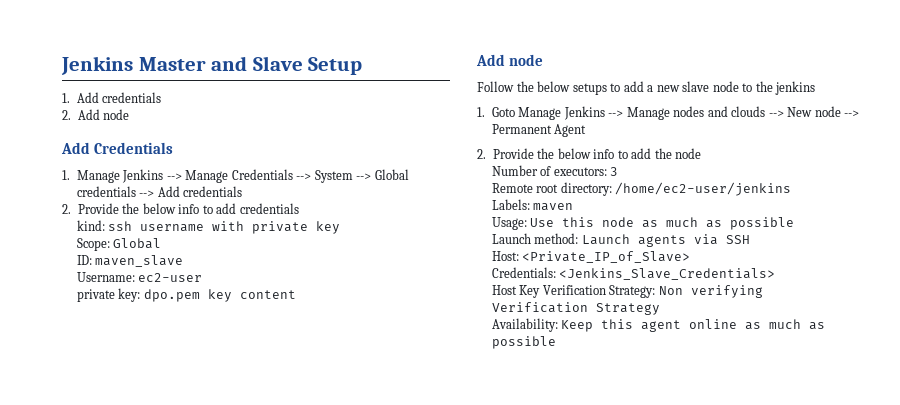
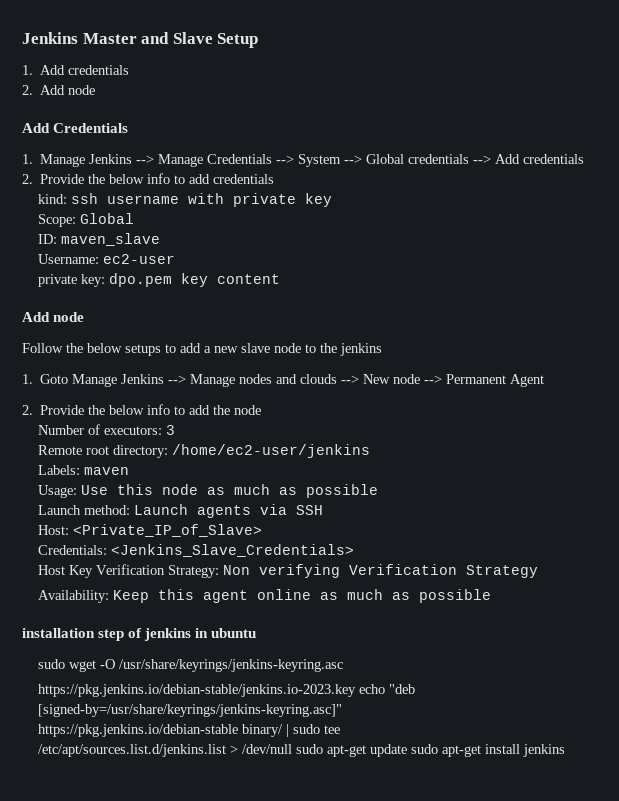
+ installation step of jenkins in ubuntu
+ sudo wget -O /usr/share/keyrings/jenkins-keyring.asc
+ https://pkg.jenkins.io/debian-stable/jenkins.io-2023.key echo "deb [signed-by=/usr/share/keyrings/jenkins-keyring.asc]"
+ https://pkg.jenkins.io/debian-stable binary/ | sudo tee
+ /etc/apt/sources.list.d/jenkins.list > /dev/null sudo apt-get update sudo apt-get install jenkins

